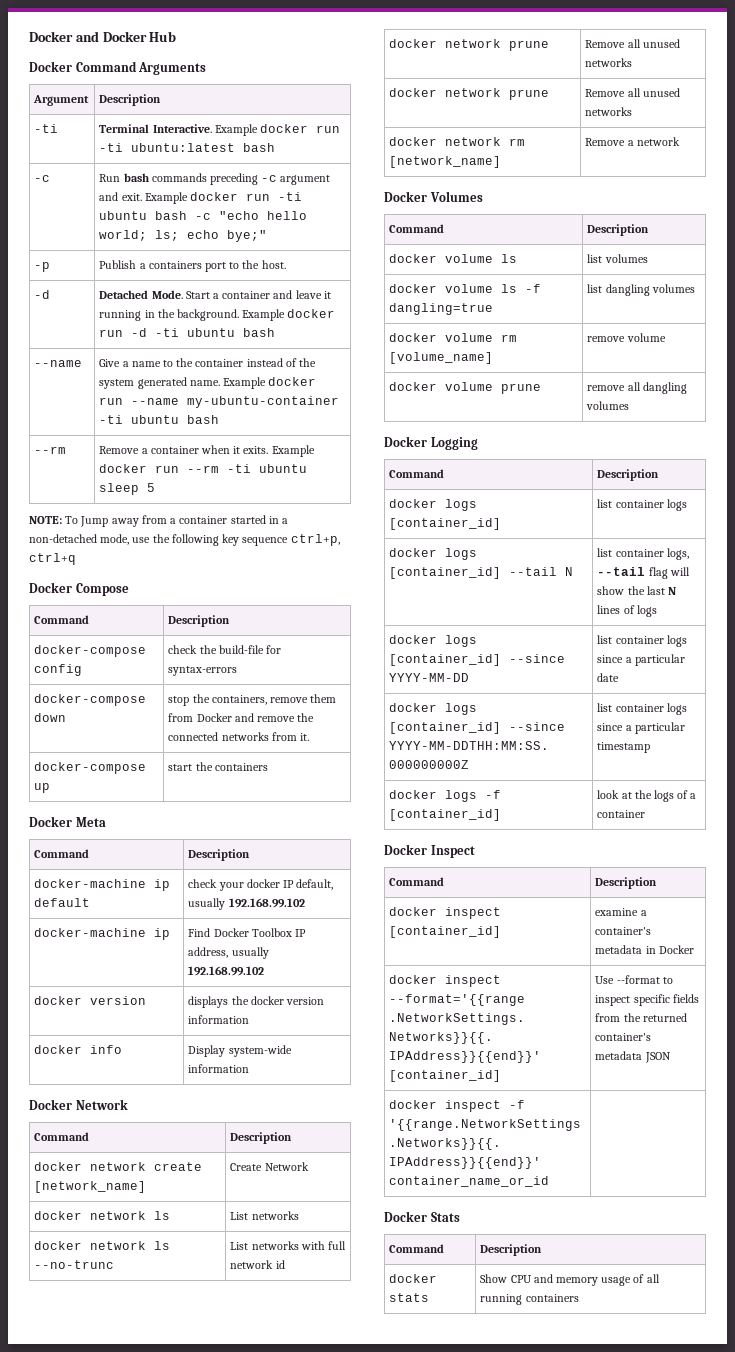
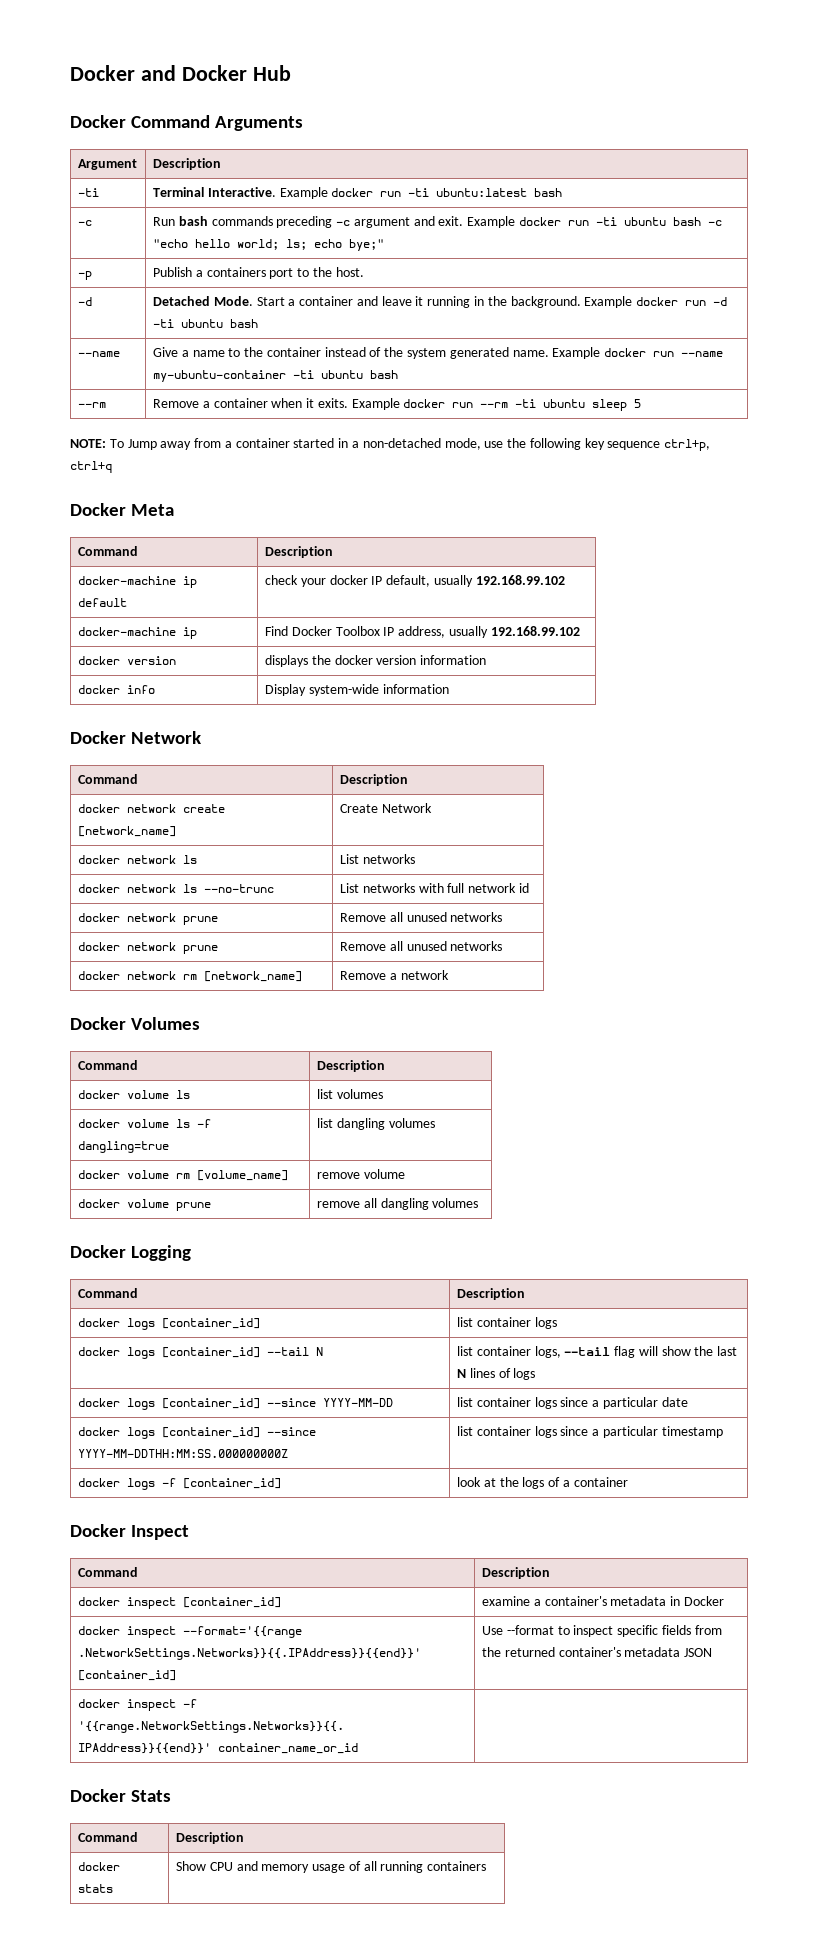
- Docker Compose
- Command | Description
- docker-compose config | check the build-file for syntax-errors
- docker-compose down | stop the containers, remove them from Docker and remove the connected networks from it.
- docker-compose up | start the containers

